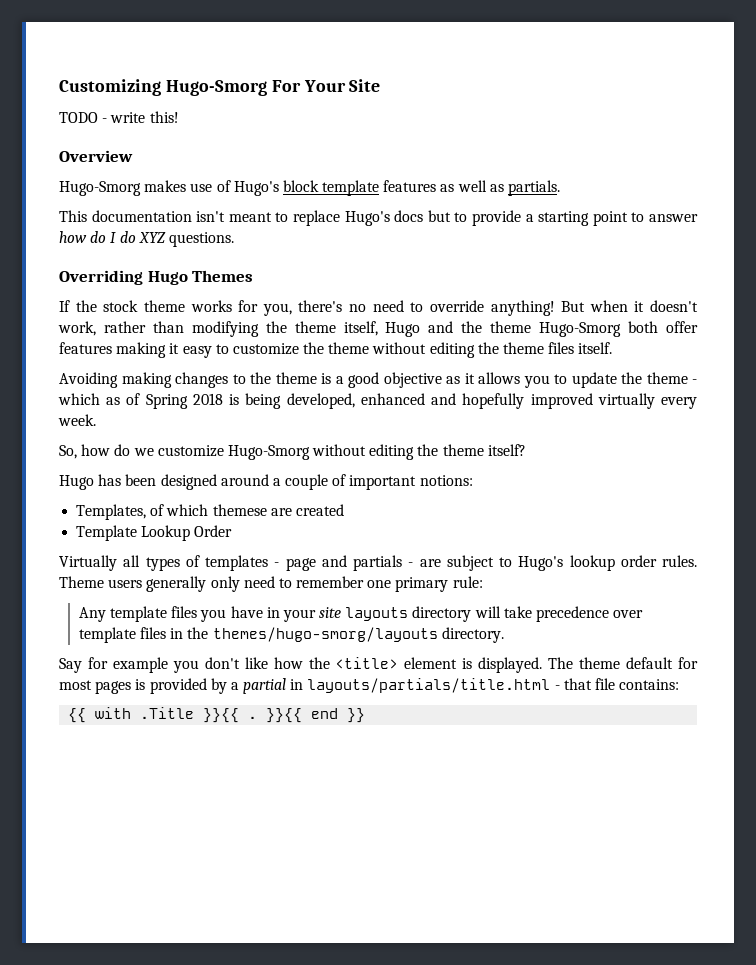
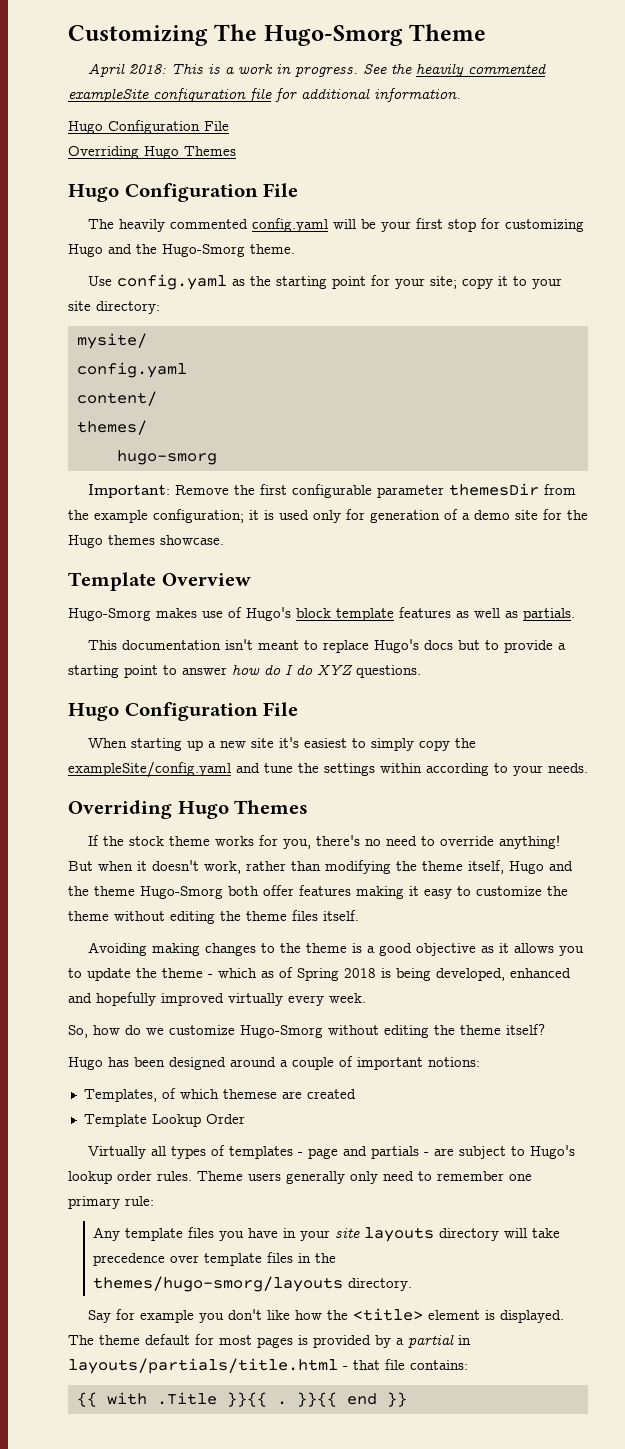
- Customizing Hugo-Smorg For Your Site
- TODO - write this!
- Overview
+ Customizing The Hugo-Smorg Theme
+ April 2018: This is a work in progress. See the heavily commented exampleSite configuration file for additional information.
+ Hugo Configuration File
+ Overriding Hugo Themes
+ Hugo Configuration File
+ The heavily commented config.yaml will be your first stop for customizing Hugo and the Hugo-Smorg theme.
+ Use config.yaml as the starting point for your site; copy it to your site directory:
+ mysite/
+ config.yaml
+ content/
+ themes/
+ hugo-smorg
+ Important: Remove the first configurable parameter themesDir from the example configuration; it is used only for generation of a demo site for the Hugo themes showcase.
+ Template Overview
  This documentation isn't meant to replace Hugo's docs but to provide a starting point to answer how do I do XYZ questions.
+ Hugo Configuration File
+ When starting up a new site it's easiest to simply copy the exampleSite/config.yaml and tune the settings within according to your needs.

